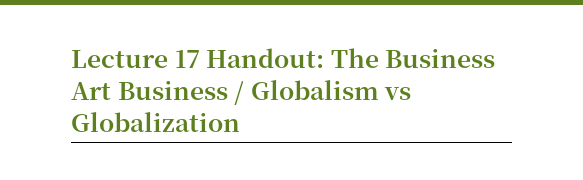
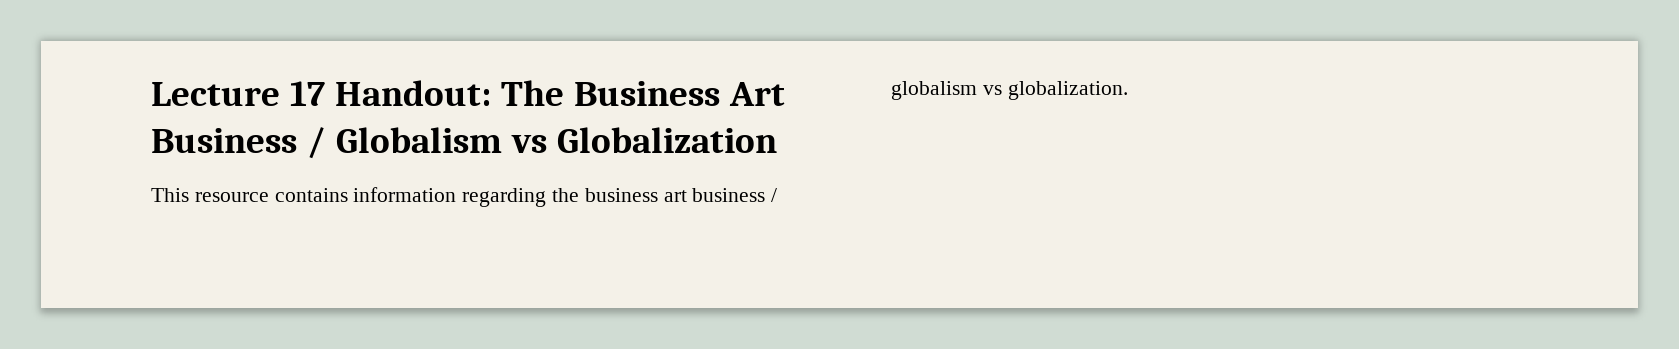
+ This resource contains information regarding the business art business / globalism vs globalization.

